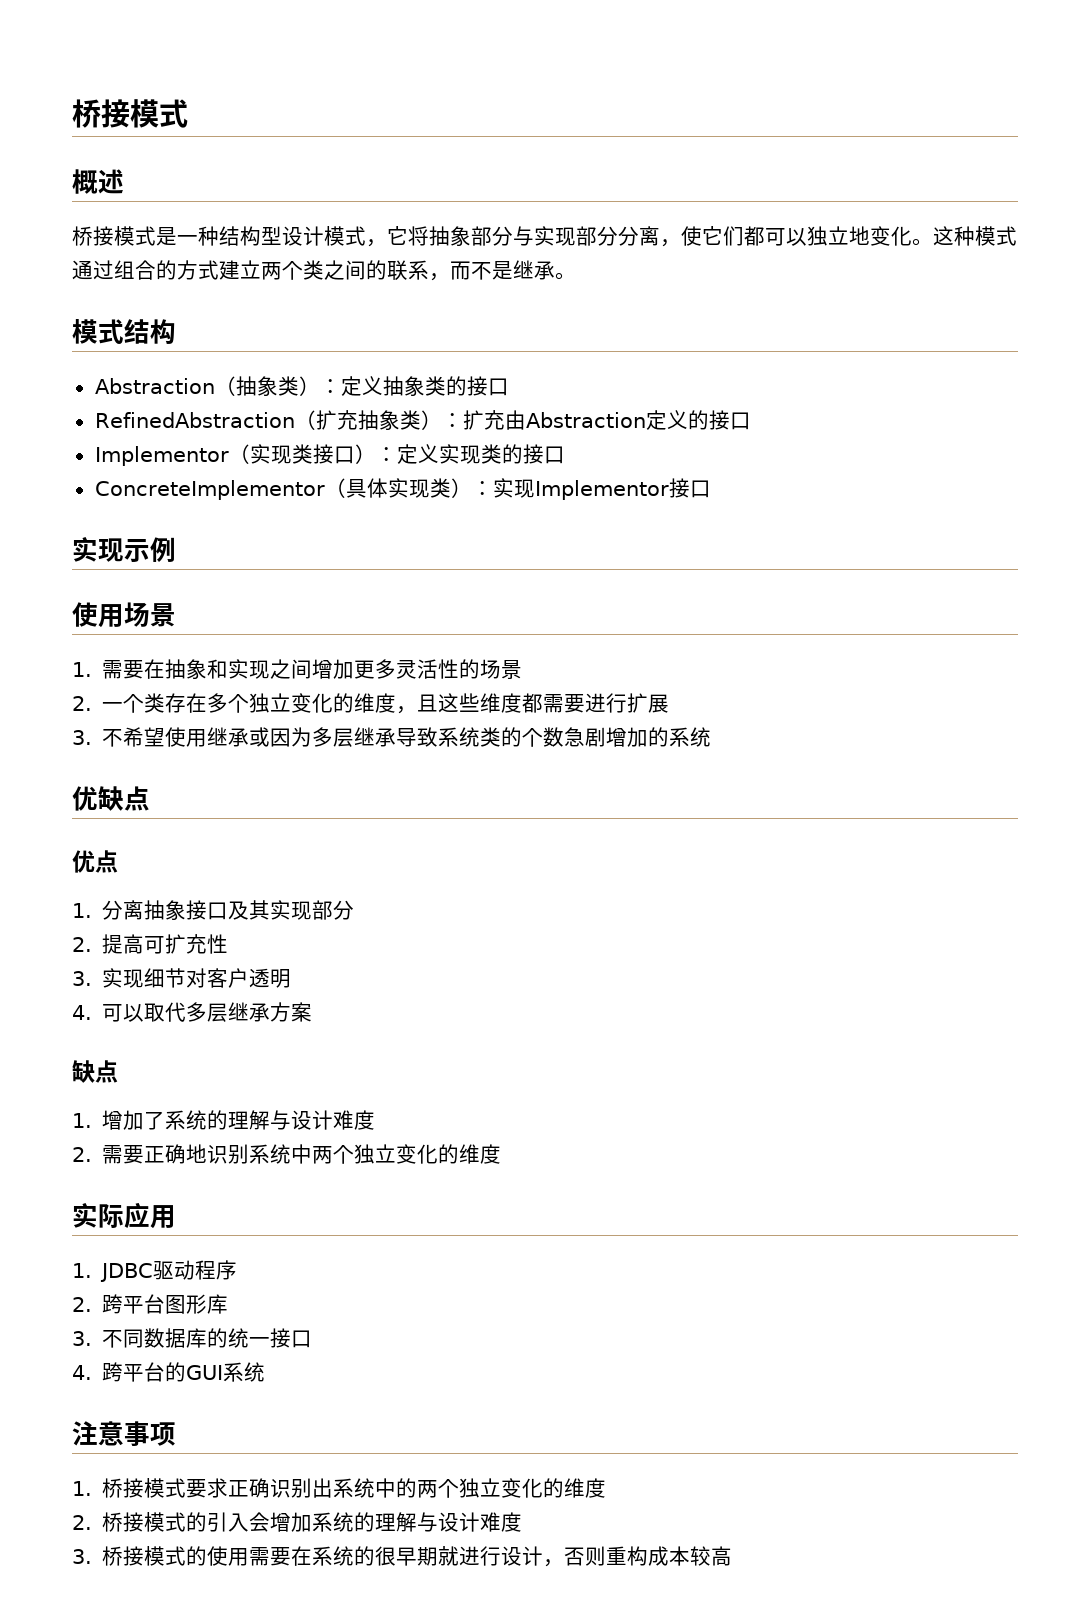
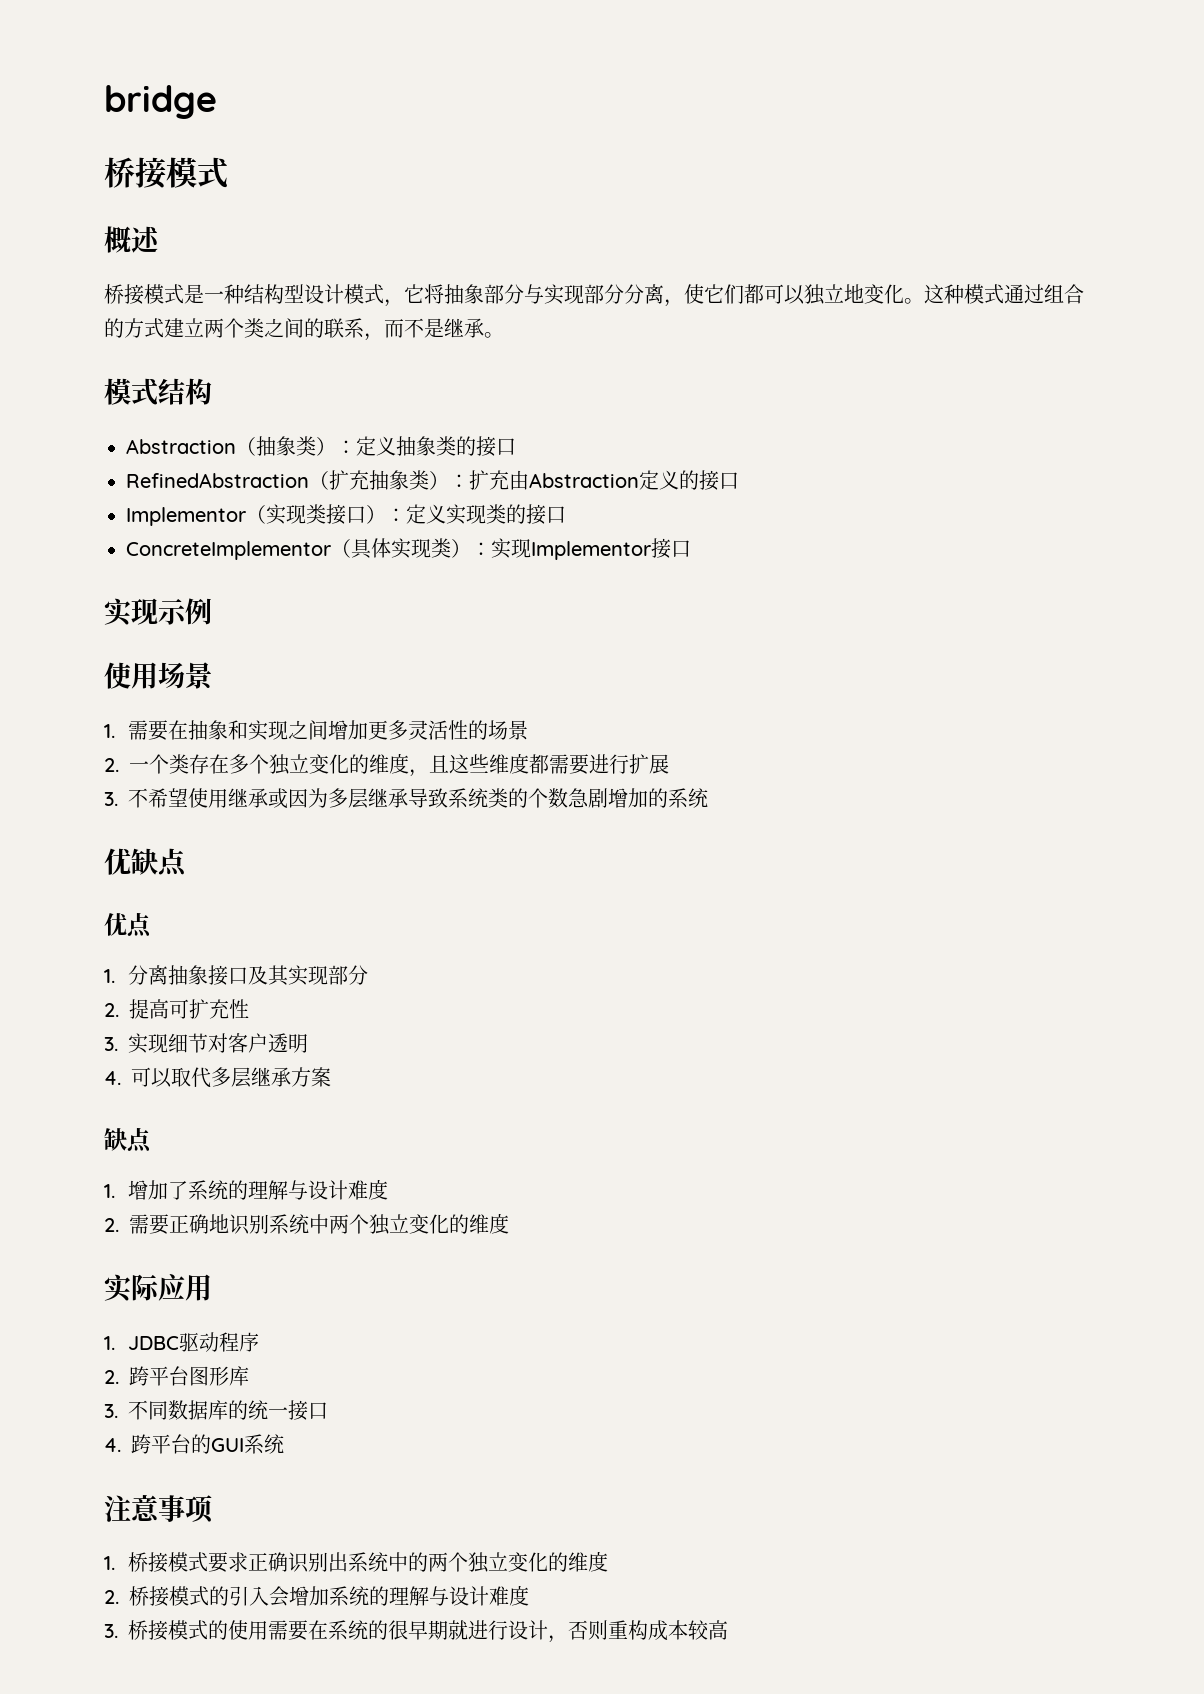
+ bridge

